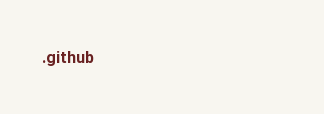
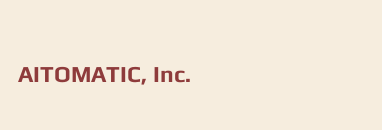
- .github
+ AITOMATIC, Inc.

